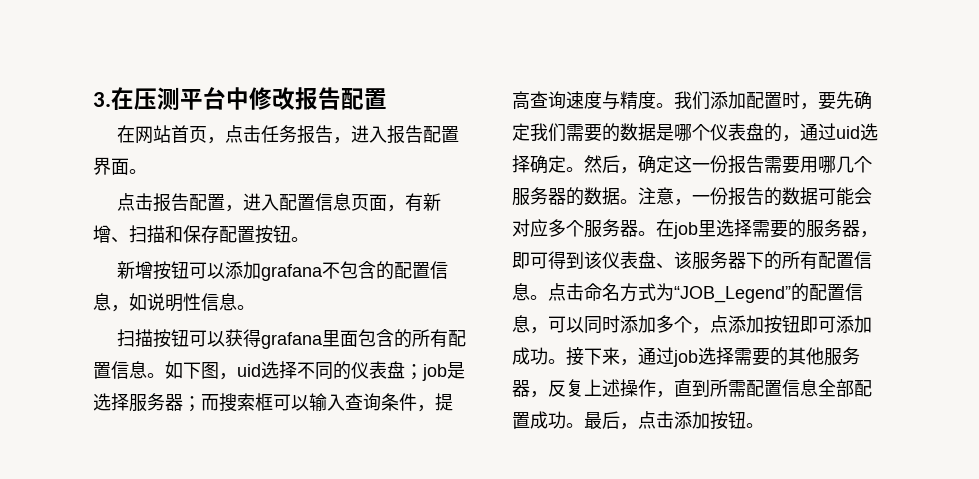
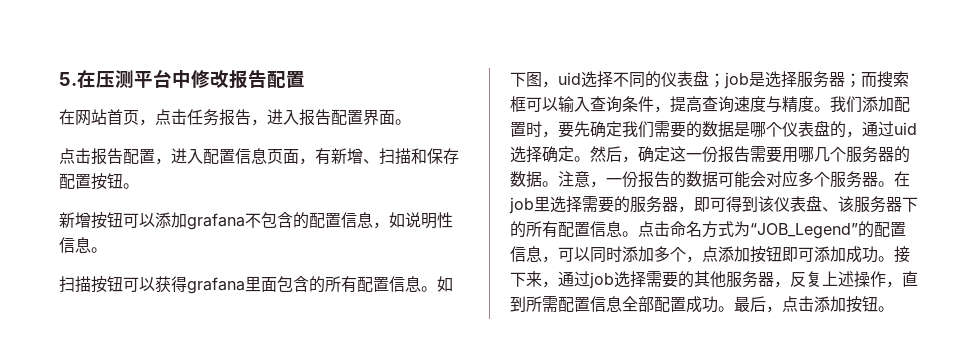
- 3.在压测平台中修改报告配置
+ 5.在压测平台中修改报告配置

